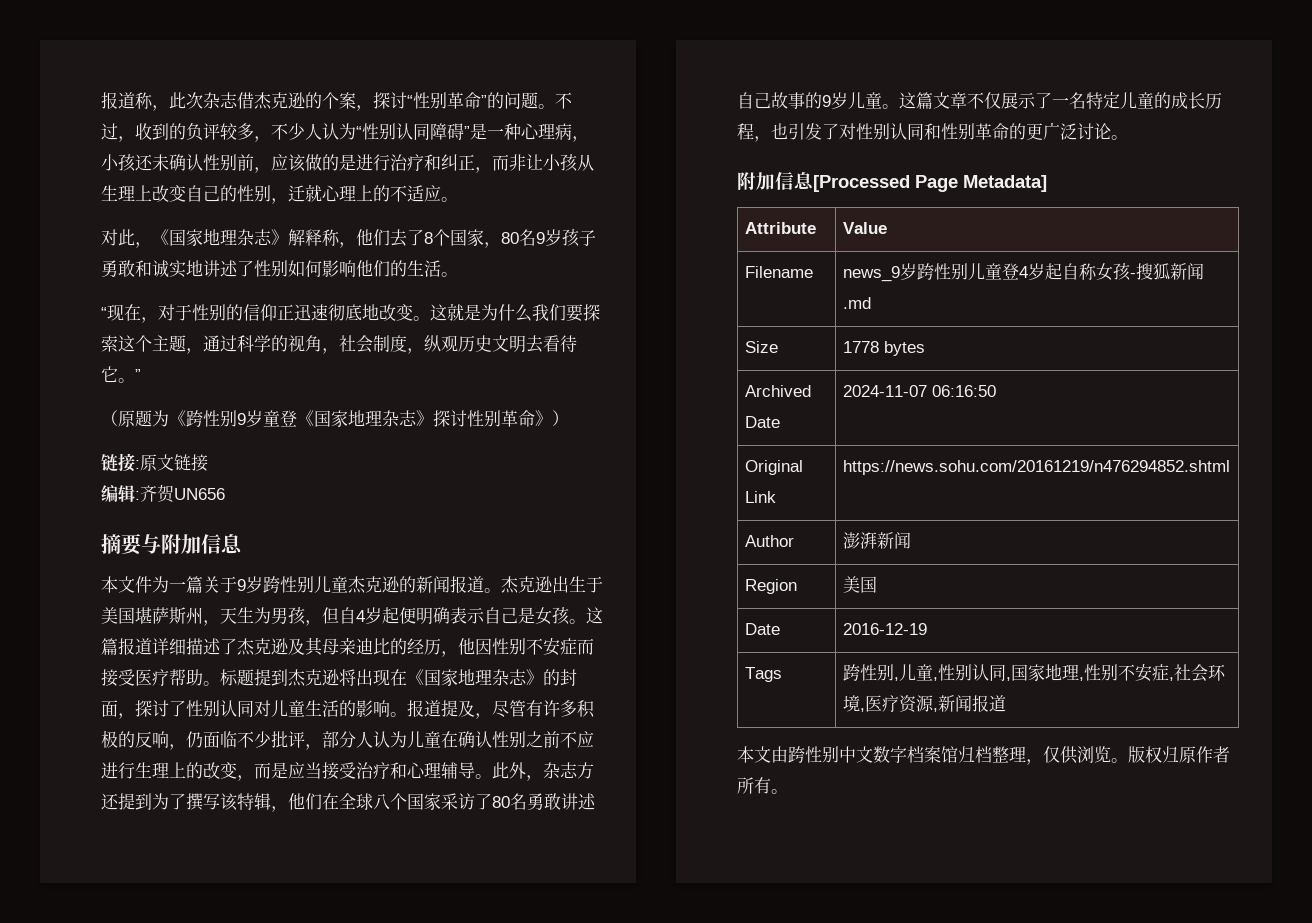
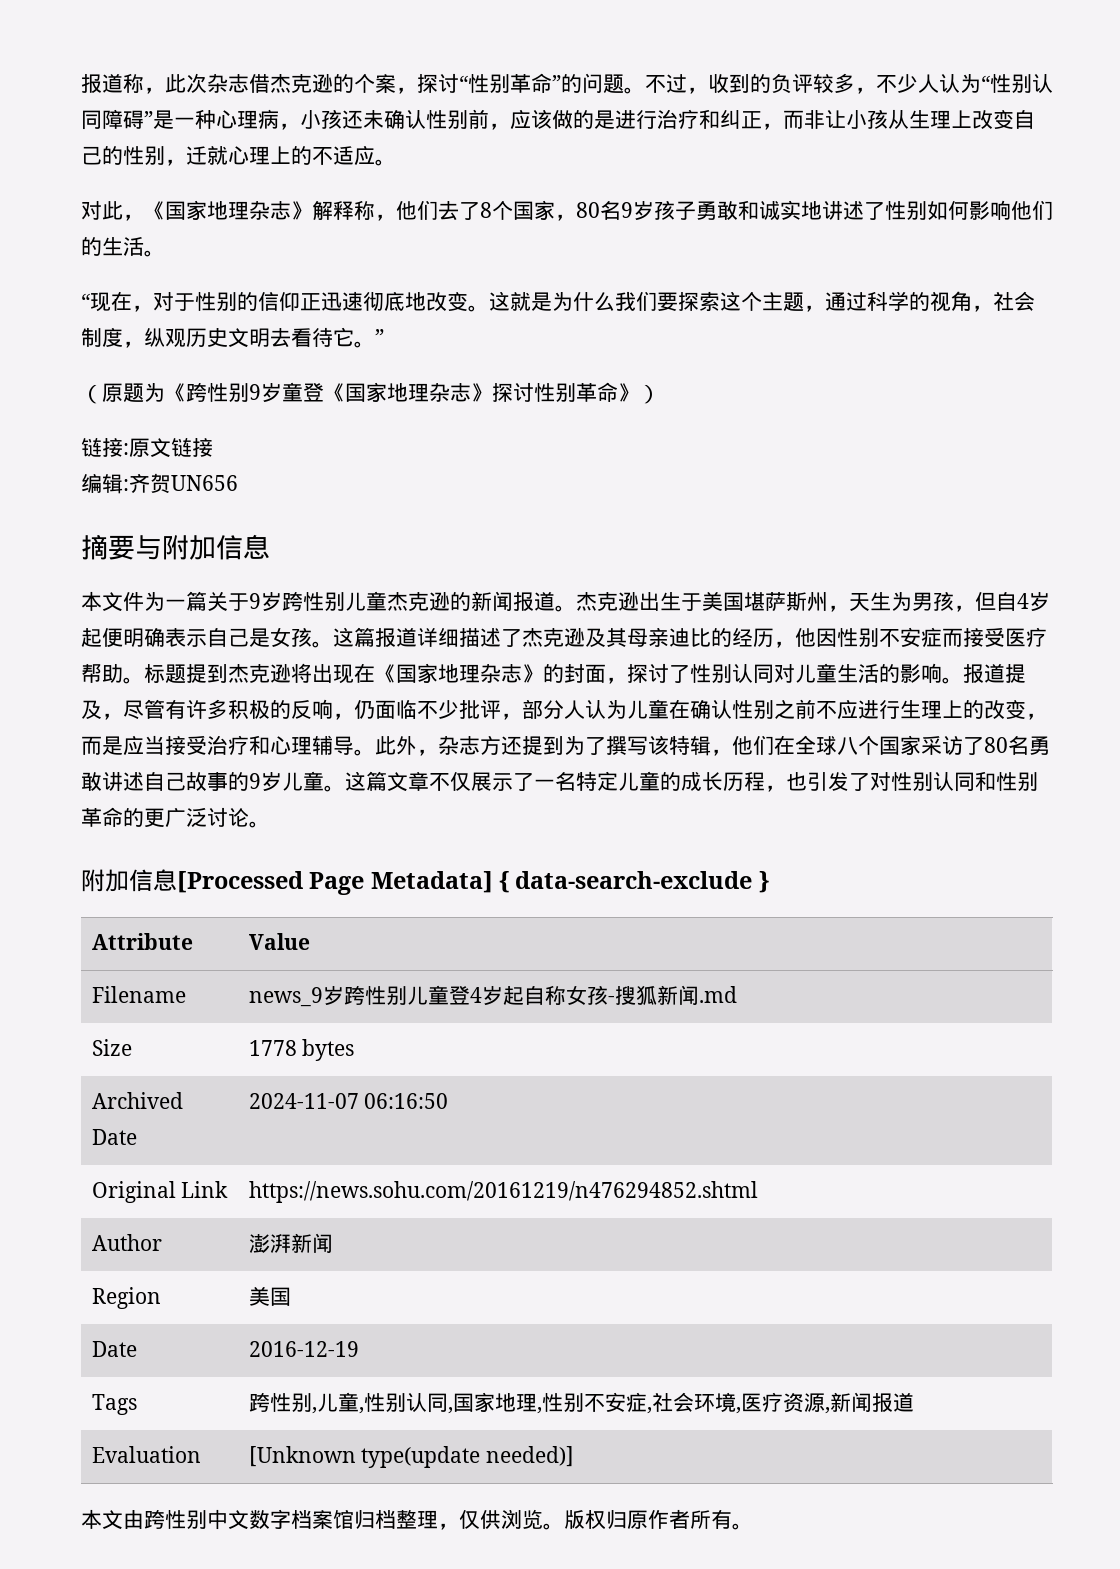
- 附加信息[Processed Page Metadata]
+ 附加信息[Processed Page Metadata] { data-search-exclude }
+ Evaluation | [Unknown type(update needed)]

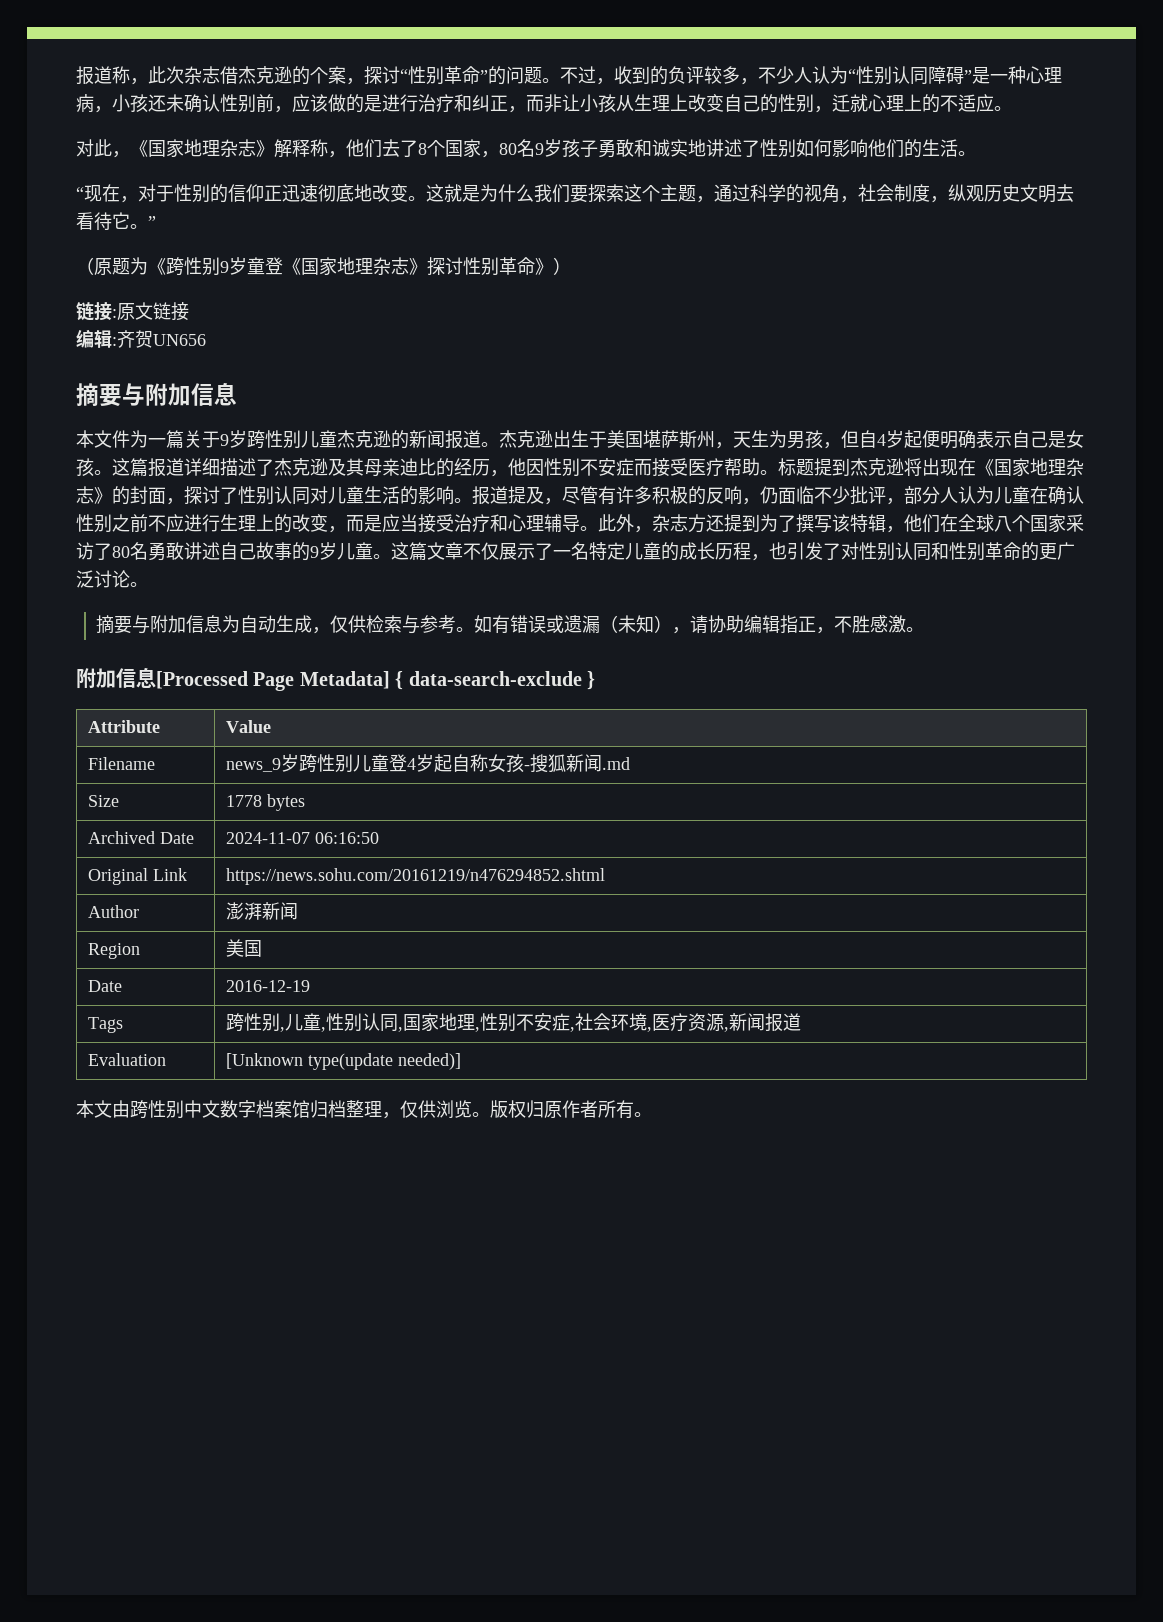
+ 摘要与附加信息为自动生成，仅供检索与参考。如有错误或遗漏（未知），请协助编辑指正，不胜感激。

